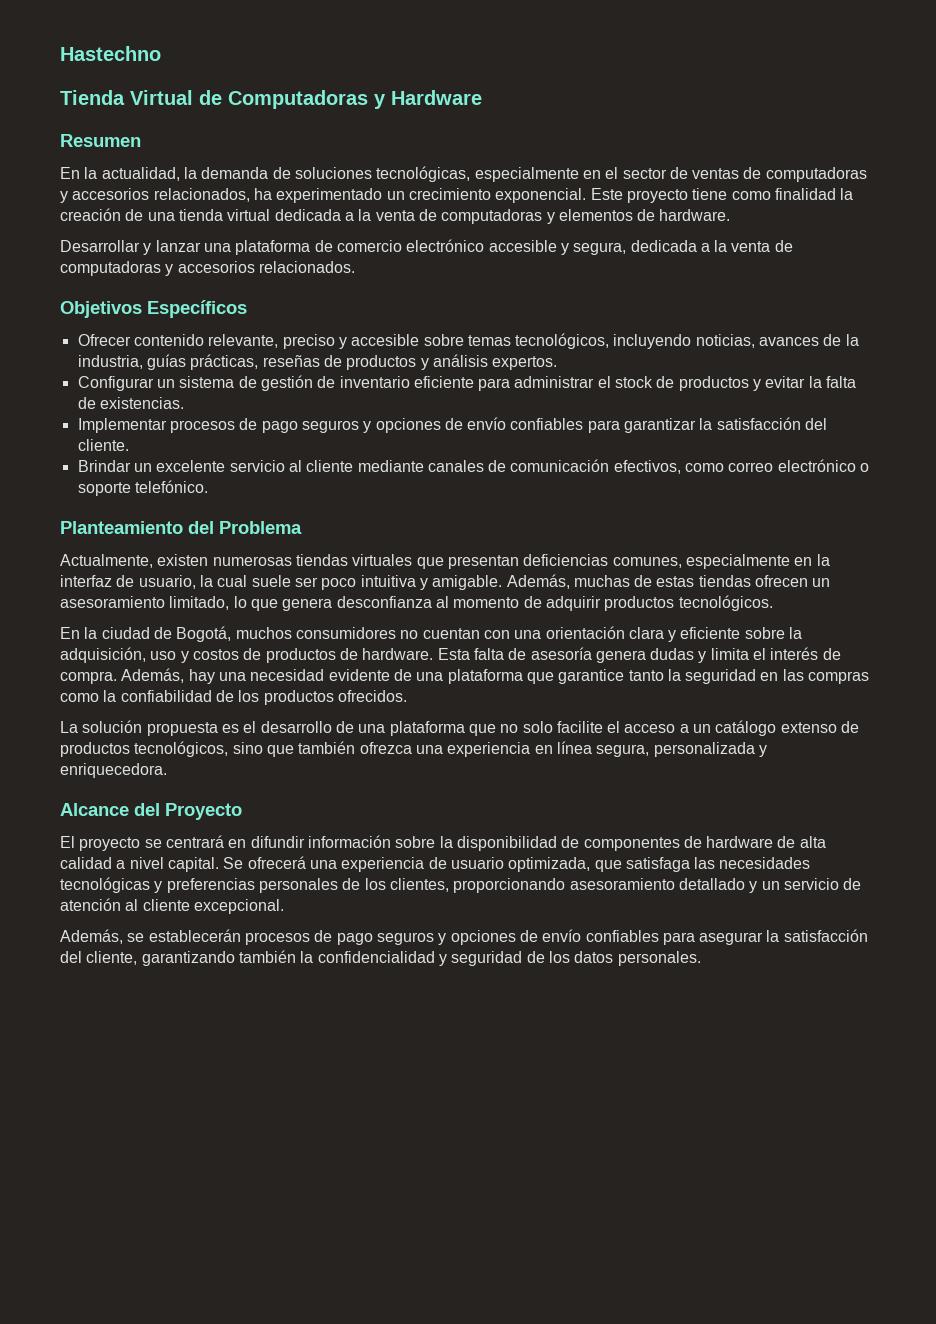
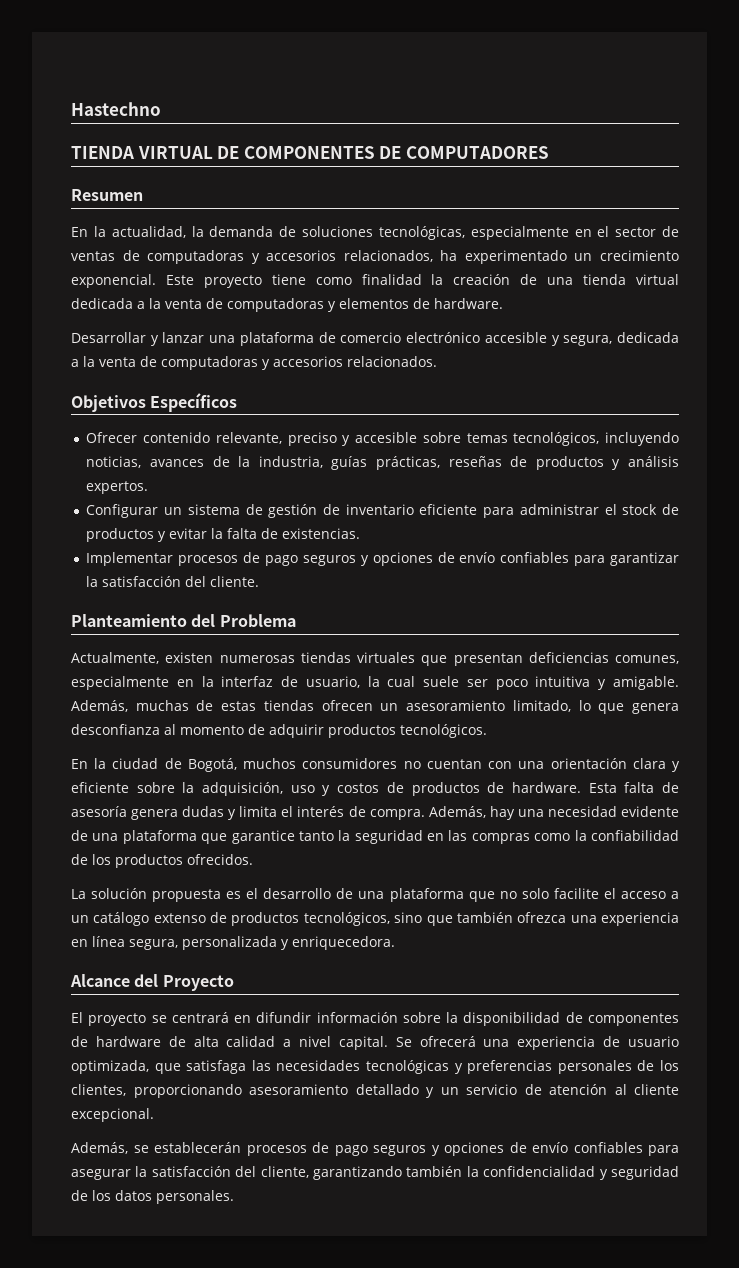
- Tienda Virtual de Computadoras y Hardware
+ TIENDA VIRTUAL DE COMPONENTES DE COMPUTADORES
- Brindar un excelente servicio al cliente mediante canales de comunicación efectivos, como correo electrónico o soporte telefónico.

